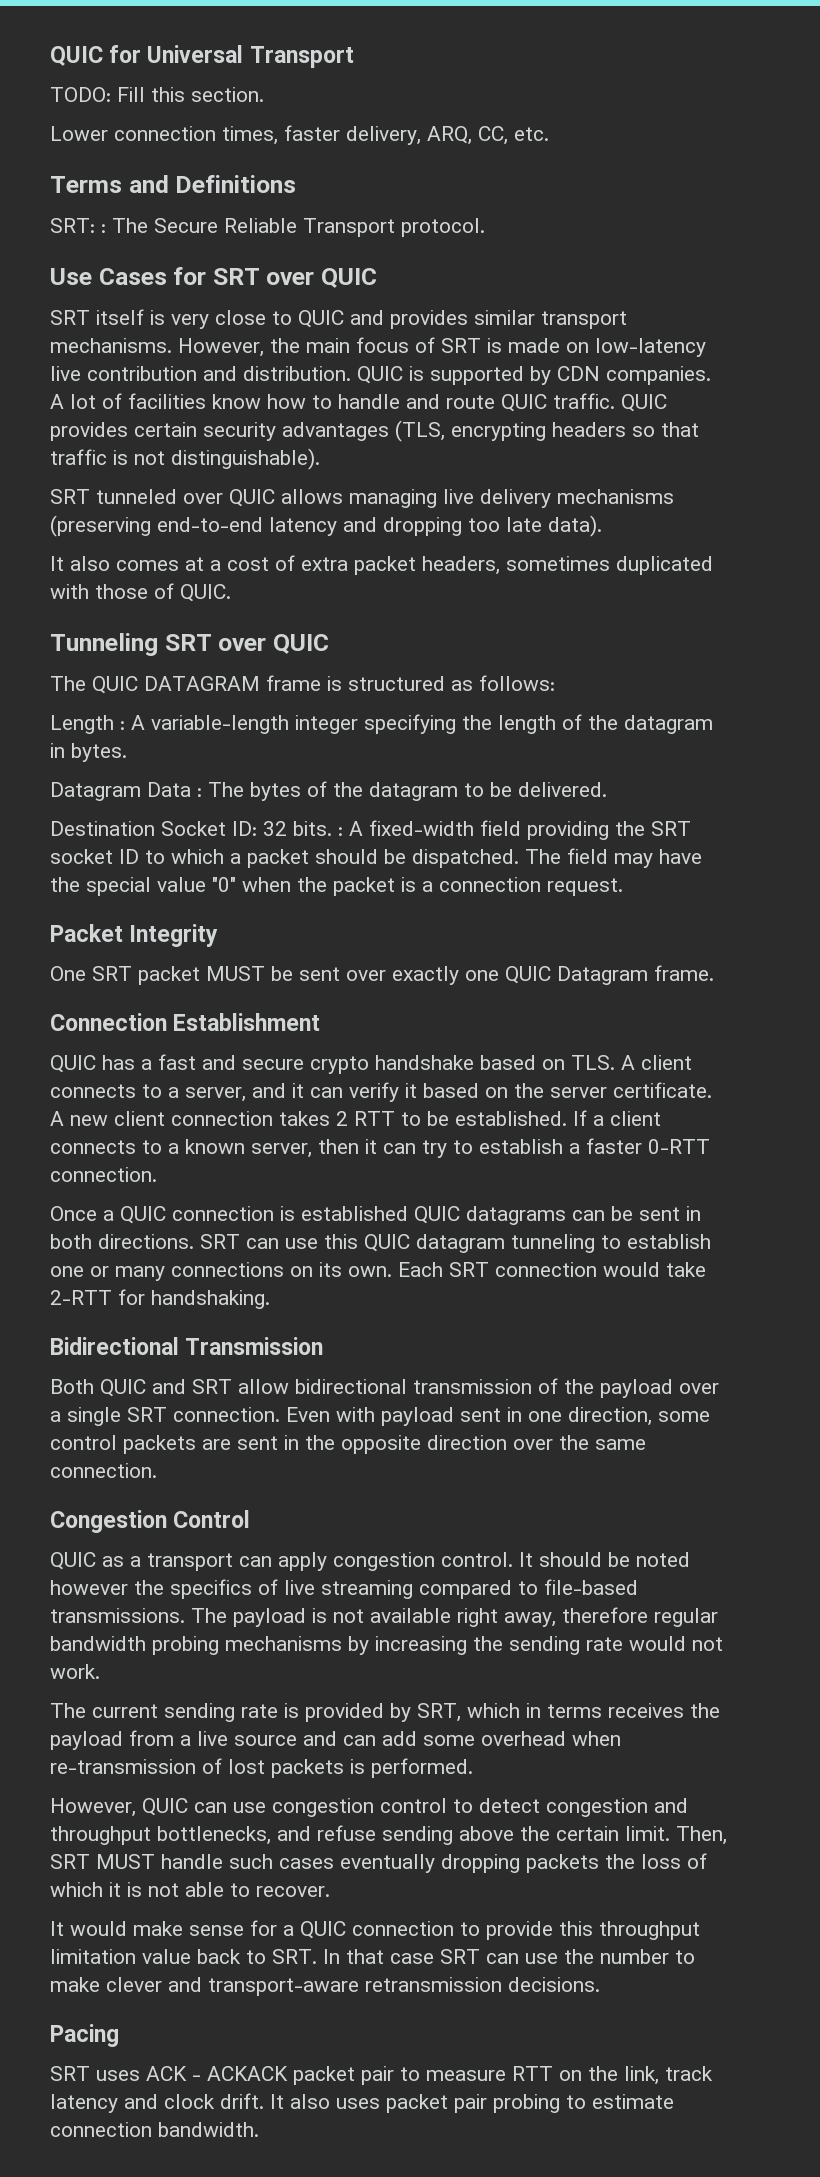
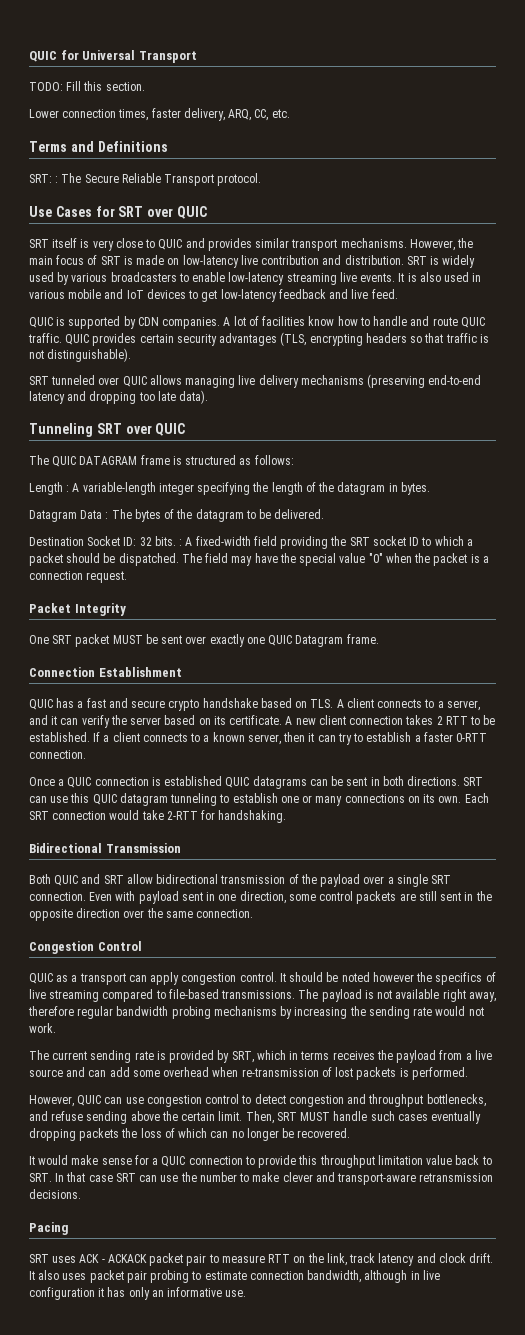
- However, the main focus of SRT is made on low-latency live contribution and distribution. QUIC is supported by CDN companies.
+ However, the main focus of SRT is made on low-latency live contribution and distribution. SRT is widely used by various broadcasters to enable low-latency streaming live events. It is also used in various mobile and IoT devices to get low-latency feedback and live feed.
+ QUIC is supported by CDN companies.
- It also comes at a cost of extra packet headers, sometimes duplicated with those of QUIC.
- QUIC has a fast and secure crypto handshake based on TLS. A client connects to a server, and it can verify it based on the server certificate.
+ QUIC has a fast and secure crypto handshake based on TLS. A client connects to a server, and it can verify the server based on its certificate.
- Even with payload sent in one direction, some control packets are sent in the opposite direction over the same connection.
+ Even with payload sent in one direction, some control packets are still sent in the opposite direction over the same connection.
- Then, SRT MUST handle such cases eventually dropping packets the loss of which it is not able to recover.
+ Then, SRT MUST handle such cases eventually dropping packets the loss of which can no longer be recovered.
- It also uses packet pair probing to estimate connection bandwidth.
+ It also uses packet pair probing to estimate connection bandwidth, although in live configuration it has only an informative use.

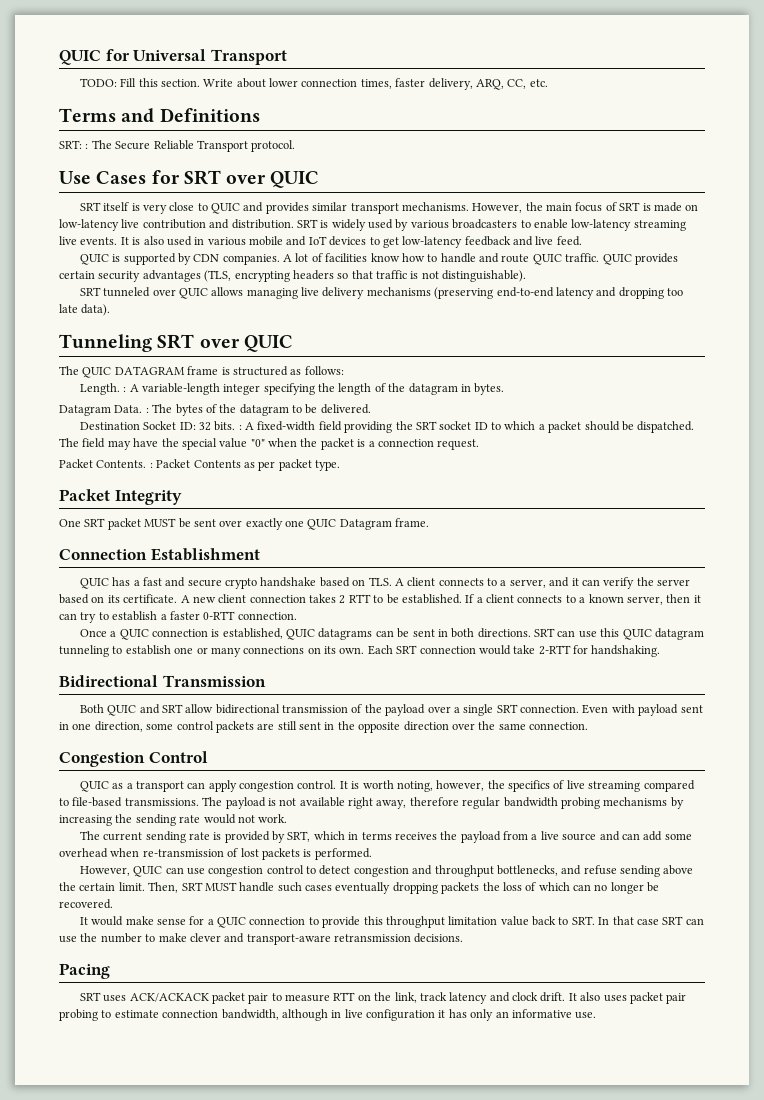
- TODO: Fill this section.
- Lower connection times, faster delivery, ARQ, CC, etc.
+ TODO: Fill this section. Write about lower connection times, faster delivery, ARQ, CC, etc.
- Length : A variable-length integer specifying the length of the datagram in bytes.
+ Length. : A variable-length integer specifying the length of the datagram in bytes.
- Datagram Data : The bytes of the datagram to be delivered.
+ Datagram Data. : The bytes of the datagram to be delivered.
+ Packet Contents. : Packet Contents as per packet type.
- Once a QUIC connection is established QUIC datagrams can be sent in both directions.
+ Once a QUIC connection is established, QUIC datagrams can be sent in both directions.
- It should be noted however the specifics of live streaming compared to file-based transmissions.
+ It is worth noting, however, the specifics of live streaming compared to file-based transmissions.
- SRT uses ACK - ACKACK packet pair to measure RTT on the link, track latency and clock drift.
+ SRT uses ACK/ACKACK packet pair to measure RTT on the link, track latency and clock drift.

